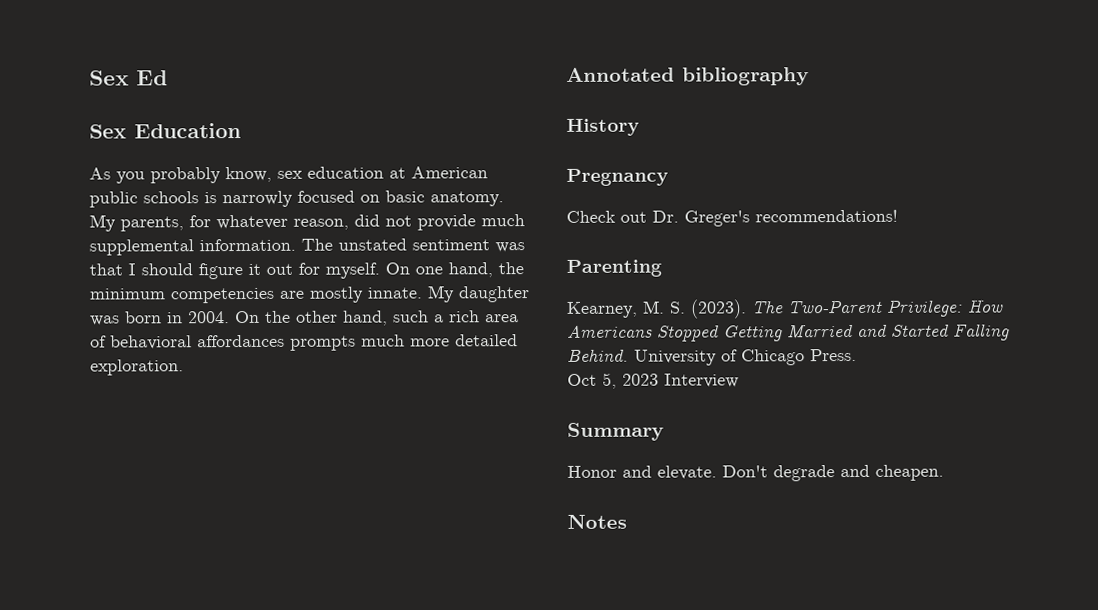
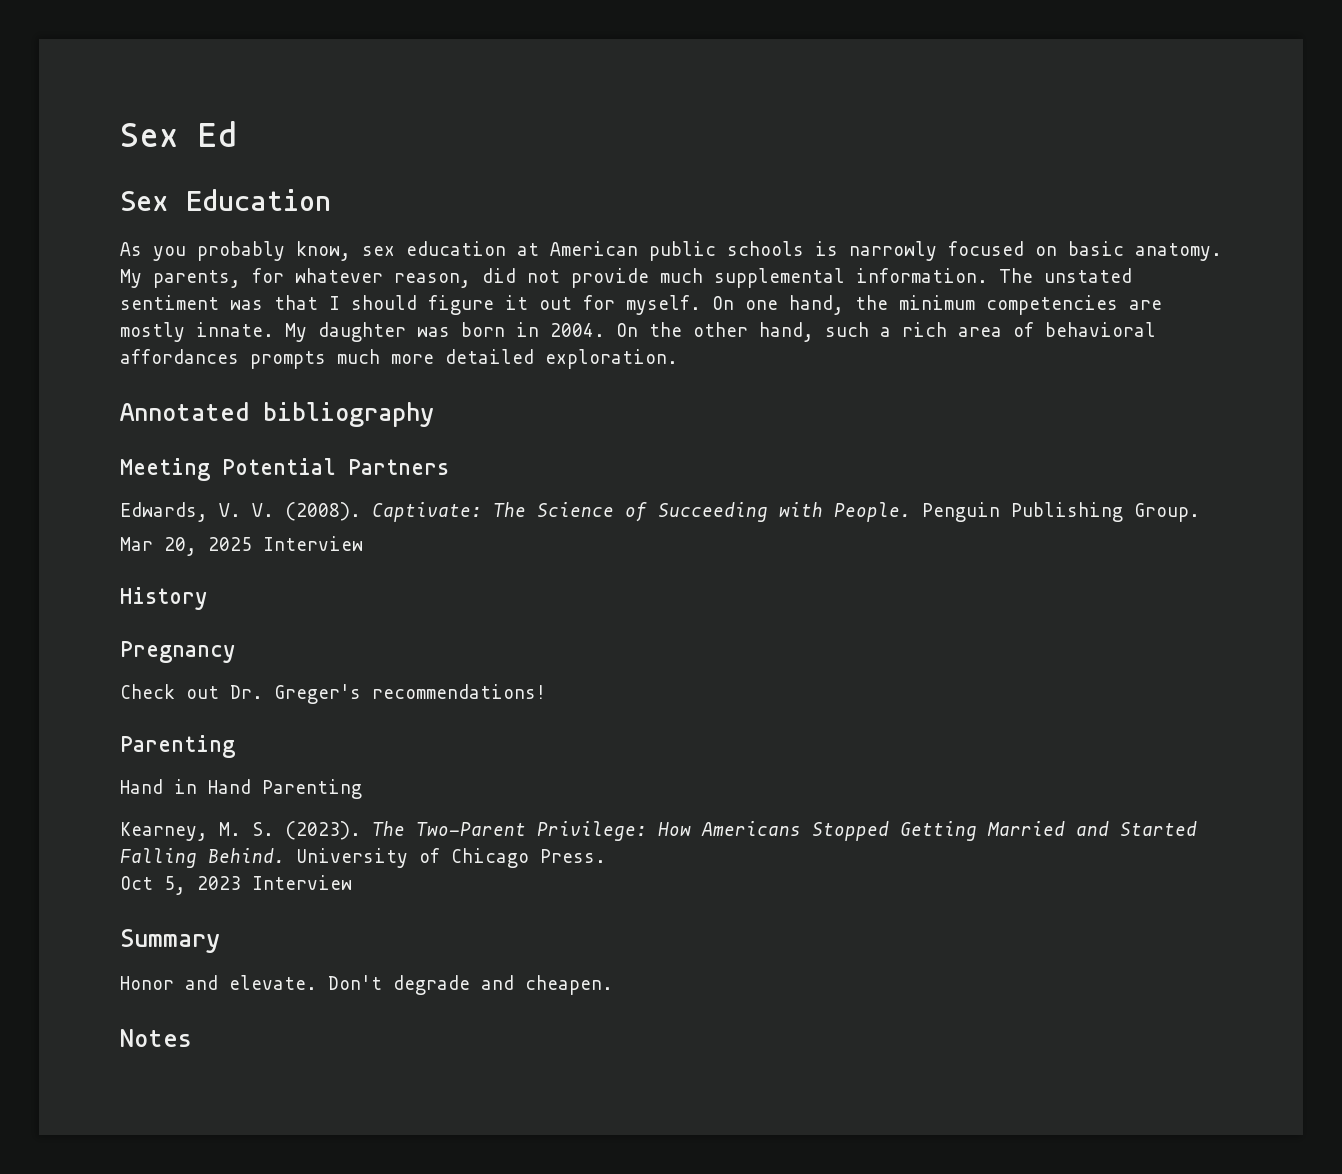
+ Meeting Potential Partners
+ Edwards, V. V. (2008). Captivate: The Science of Succeeding with People. Penguin Publishing Group.
+ Mar 20, 2025 Interview
+ Hand in Hand Parenting

